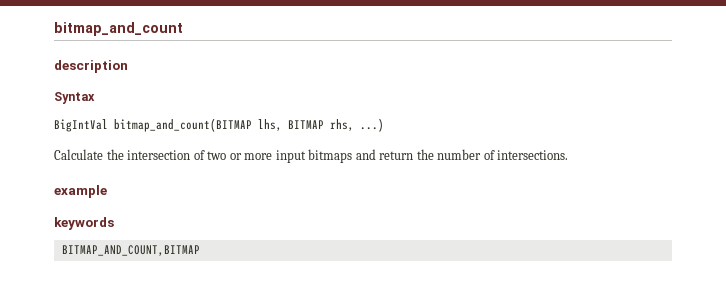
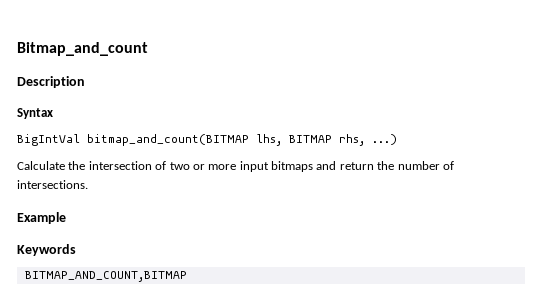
- bitmap_and_count
- description
+ Bitmap_and_count
+ Description
- example
- keywords
+ Example
+ Keywords

